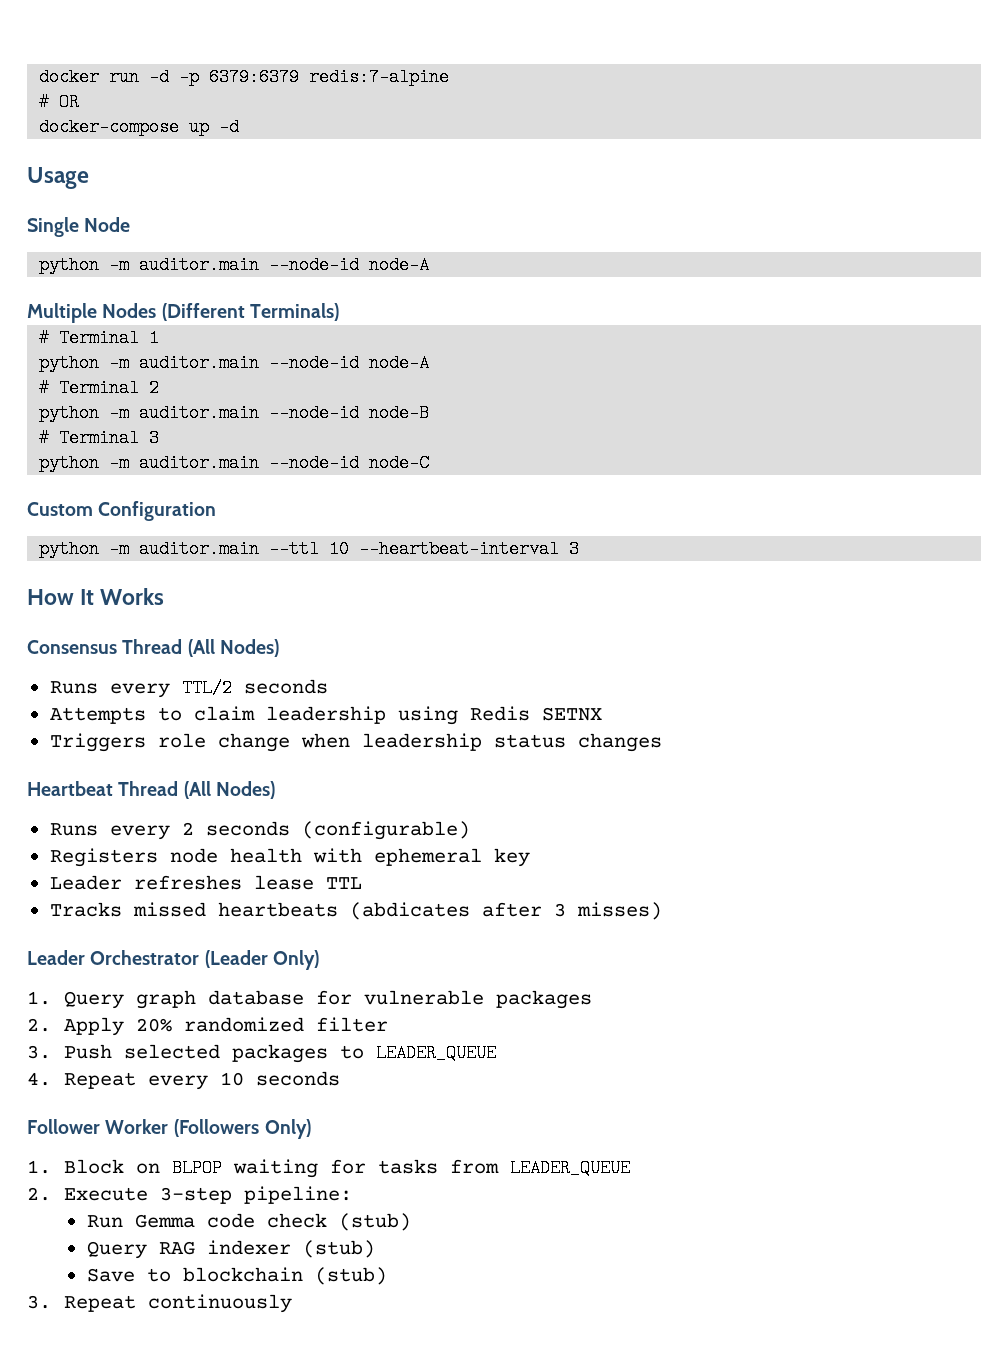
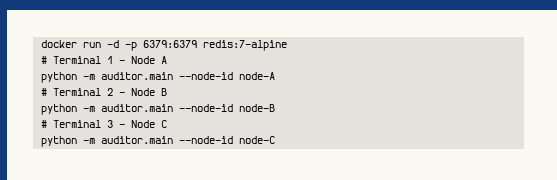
- # OR
- docker-compose up -d
- Usage
- Single Node
- python -m auditor.main --node-id node-A
- Multiple Nodes (Different Terminals)
- # Terminal 1
+ # Terminal 1 - Node A
- # Terminal 2
+ # Terminal 2 - Node B
- # Terminal 3
+ # Terminal 3 - Node C
- Custom Configuration
- python -m auditor.main --ttl 10 --heartbeat-interval 3
- How It Works
- Consensus Thread (All Nodes)
- Runs every TTL/2 seconds
- Attempts to claim leadership using Redis SETNX
- Triggers role change when leadership status changes
- Heartbeat Thread (All Nodes)
- Runs every 2 seconds (configurable)
- Registers node health with ephemeral key
- Leader refreshes lease TTL
- Tracks missed heartbeats (abdicates after 3 misses)
- Leader Orchestrator (Leader Only)
- 1. Query graph database for vulnerable packages
- 2. Apply 20% randomized filter
- 3. Push selected packages to LEADER_QUEUE
- 4. Repeat every 10 seconds
- Follower Worker (Followers Only)
- 1. Block on BLPOP waiting for tasks from LEADER_QUEUE
- 2. Execute 3-step pipeline:
- Run Gemma code check (stub)
- Query RAG indexer (stub)
- Save to blockchain (stub)
- 3. Repeat continuously

